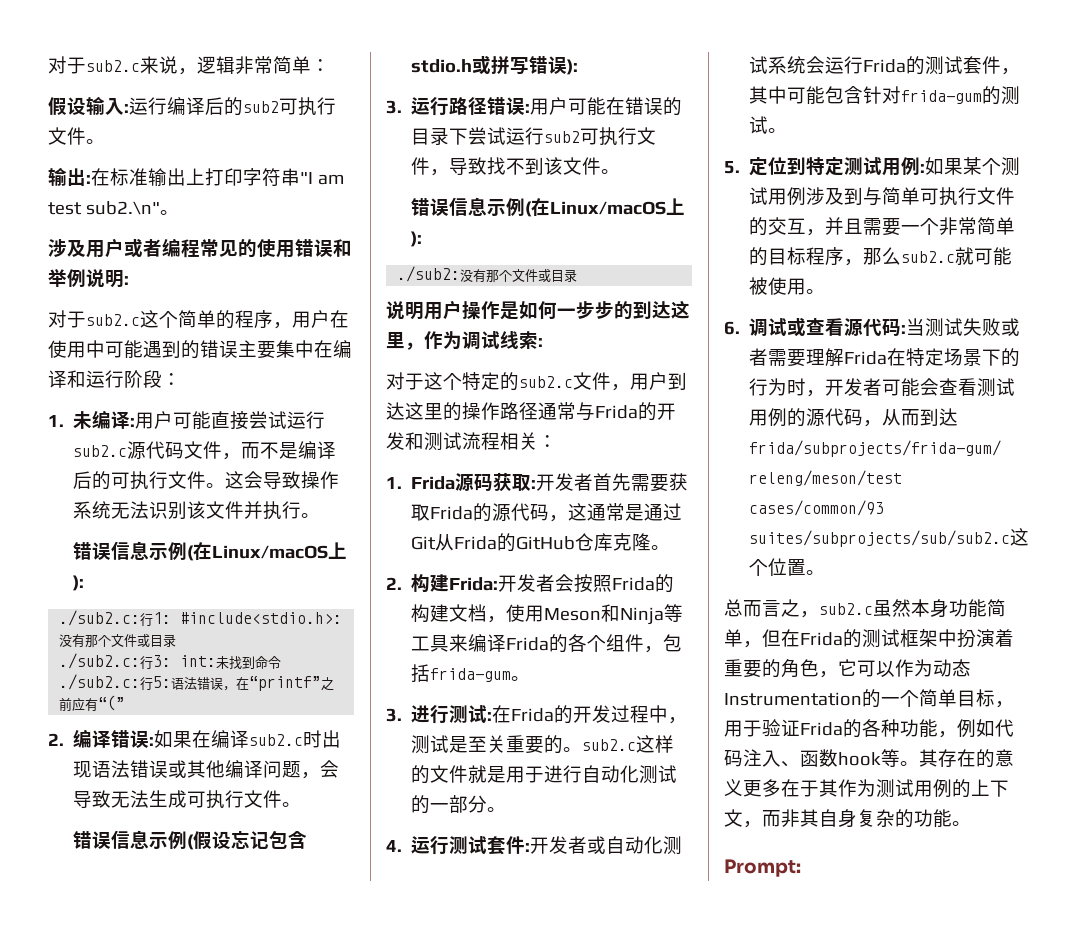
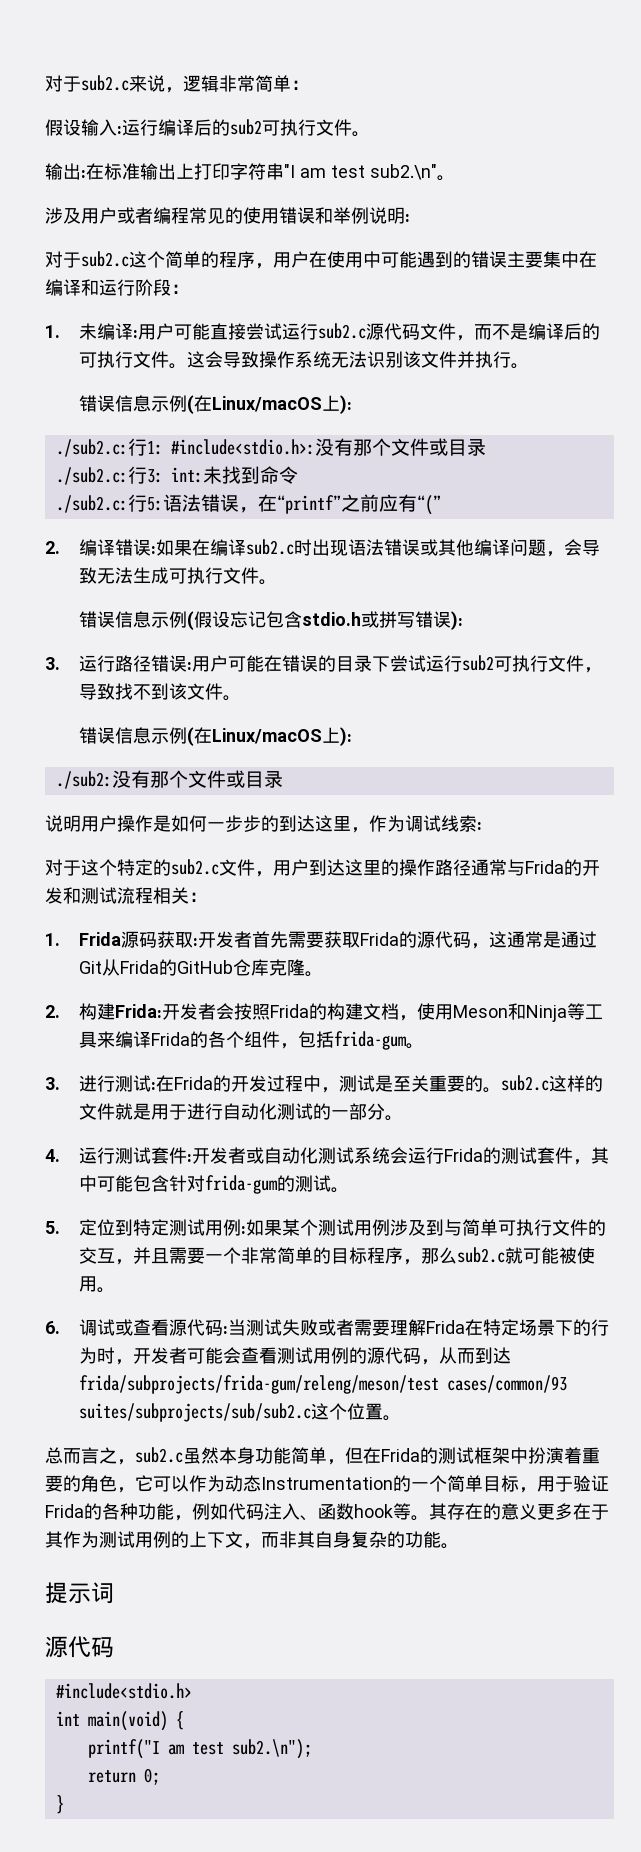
- Prompt:
+ 提示词
+ 源代码
+ #include<stdio.h>
+ int main(void) {
+ printf("I am test sub2.\n");
+ return 0;
+ }

